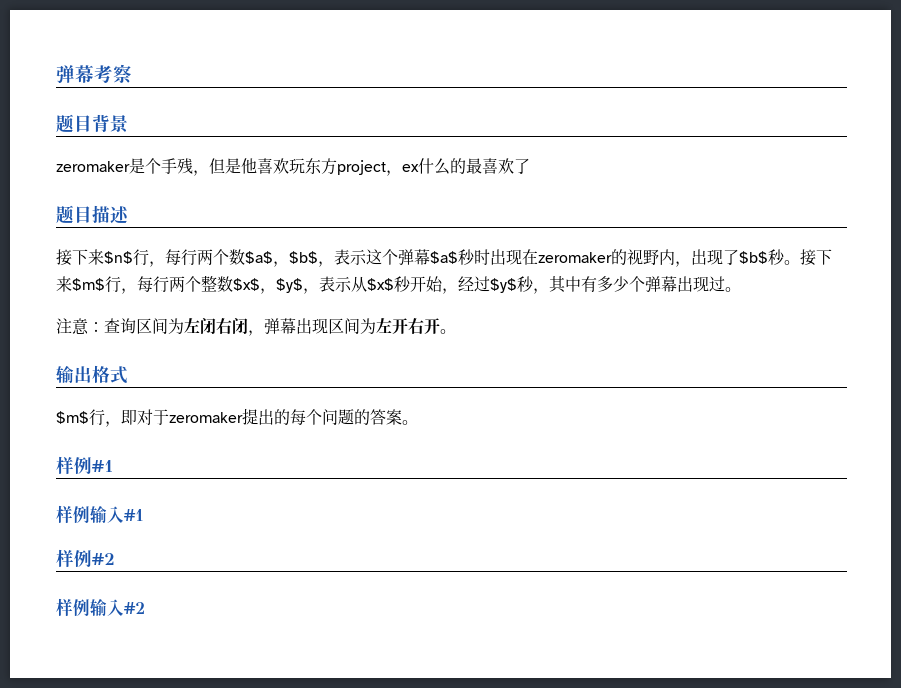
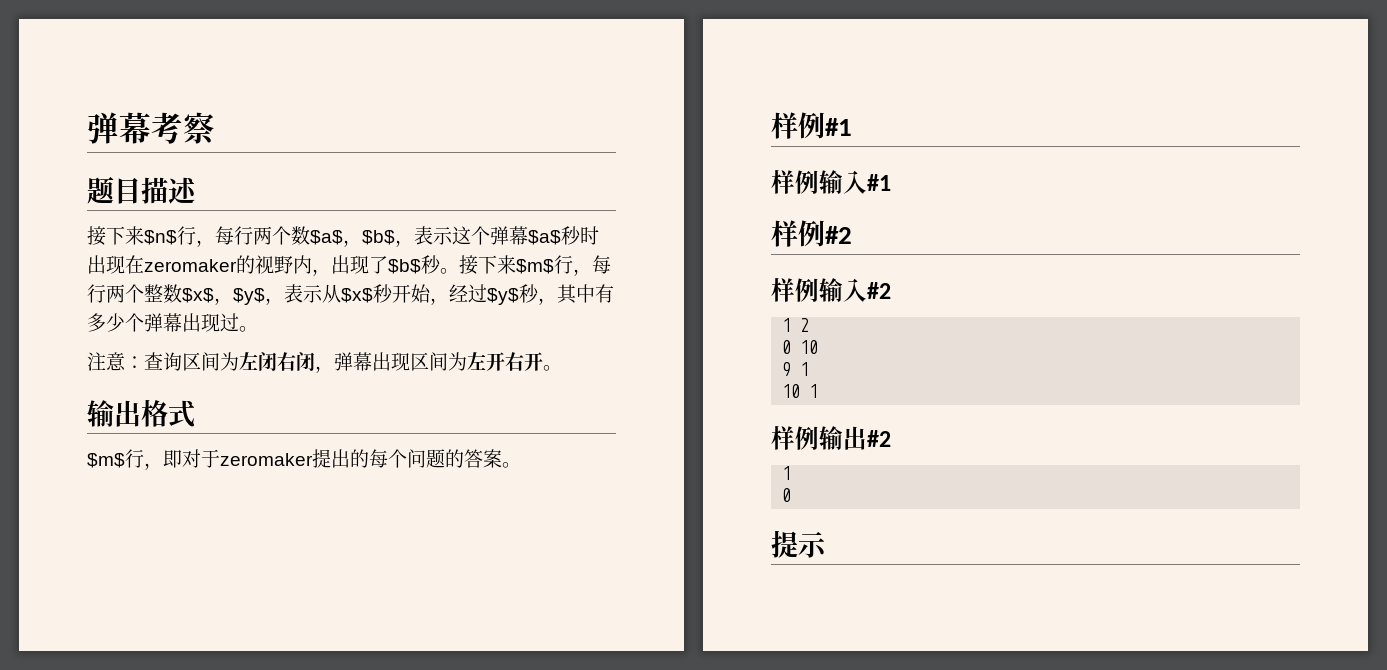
- 题目背景
- zeromaker是个手残，但是他喜欢玩东方project，ex什么的最喜欢了
+ 1 2
+ 0 10
+ 9 1
+ 10 1
+ 样例输出#2
+ 1
+ 0
+ 提示

